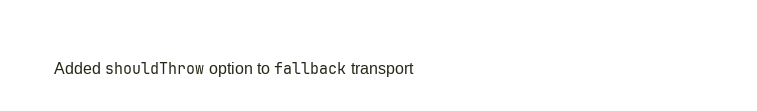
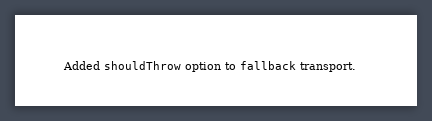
- Added shouldThrow option to fallback transport
+ Added shouldThrow option to fallback transport.

